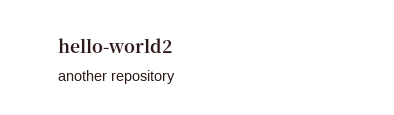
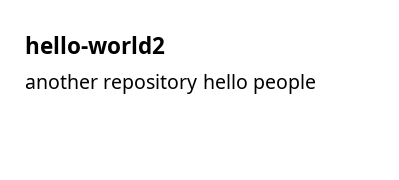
- another repository
+ another repository hello people

